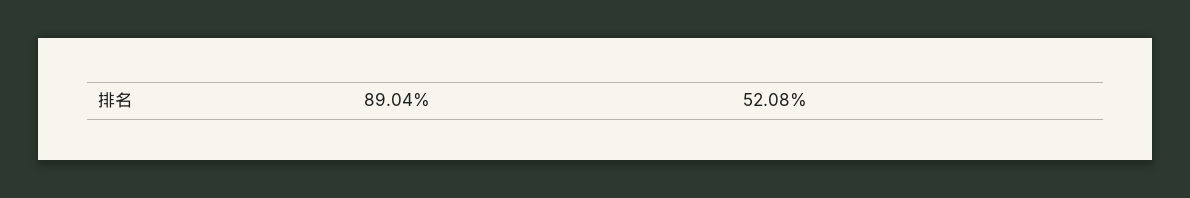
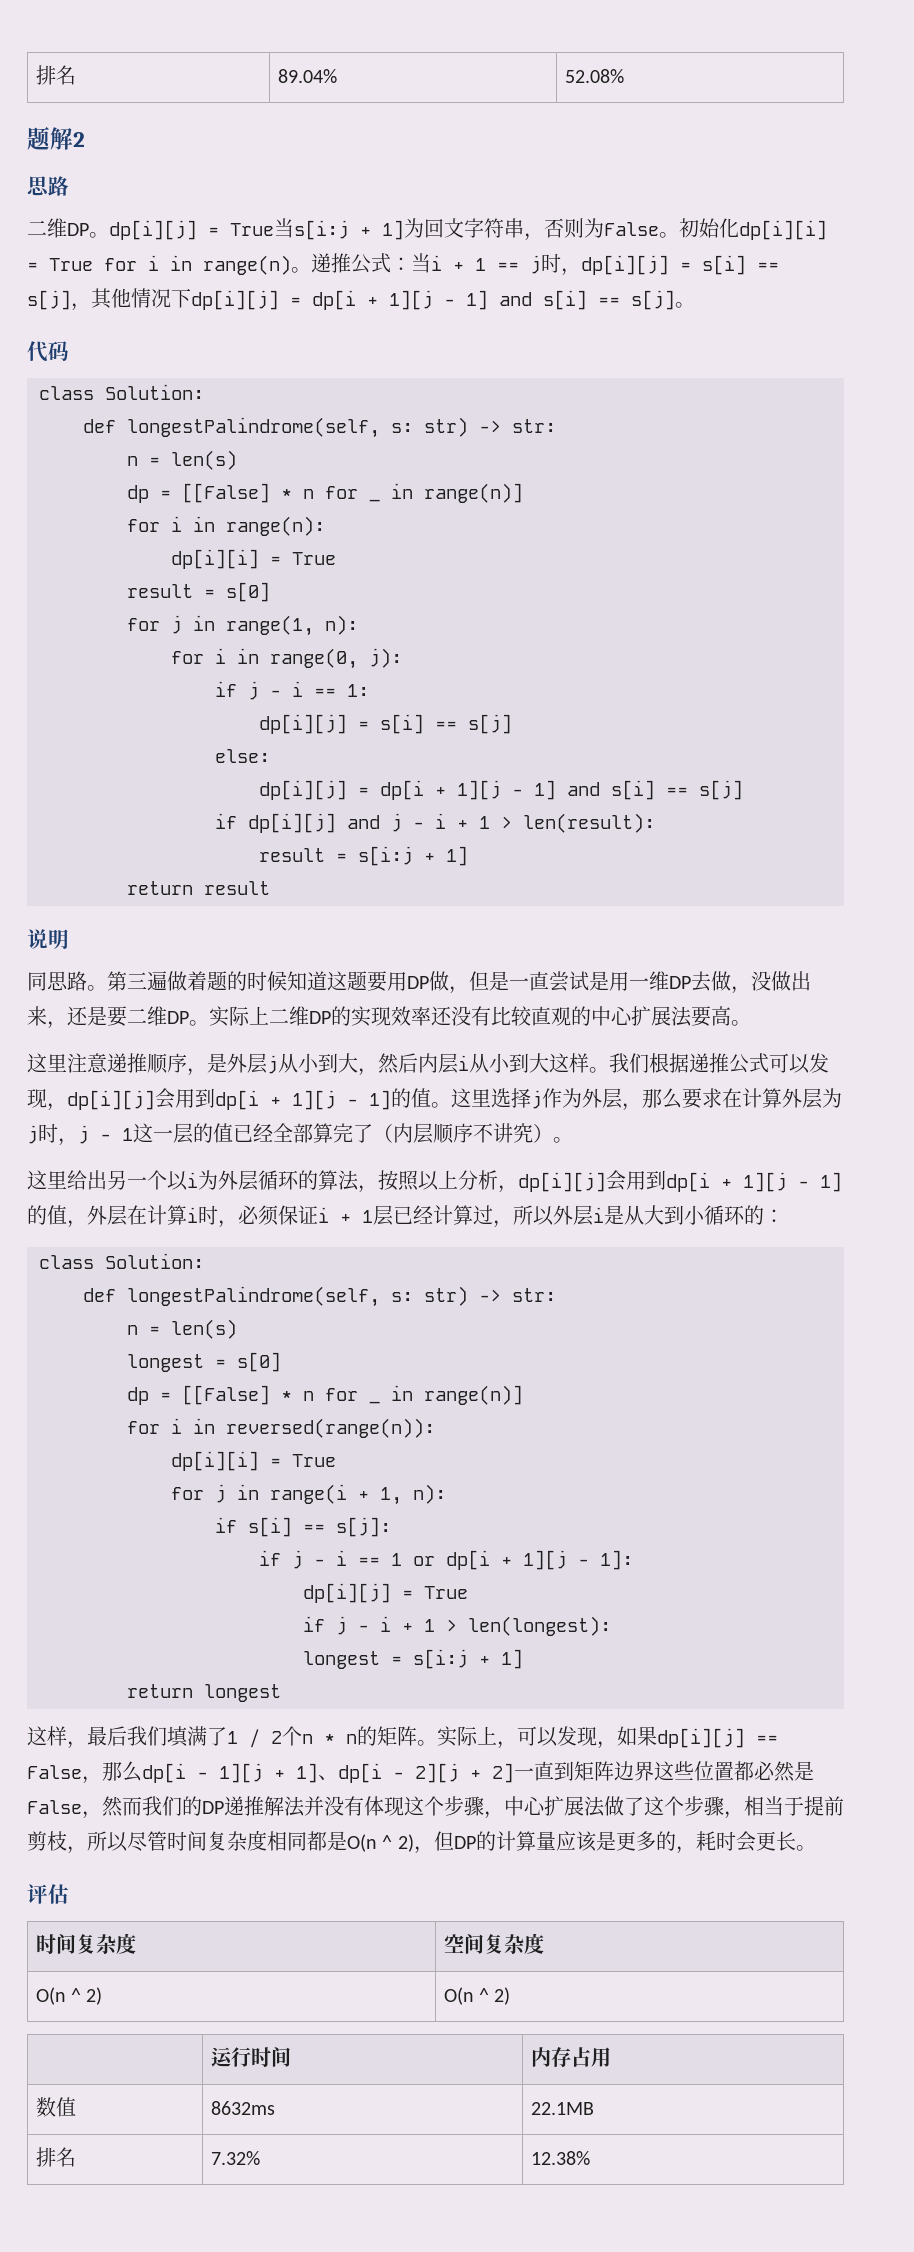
+ 题解2
+ 思路
+ 二维DP。dp[i][j] = True当s[i:j + 1]为回文字符串，否则为False。初始化dp[i][i] = True for i in range(n)。递推公式：当i + 1 == j时，dp[i][j] = s[i] == s[j]，其他情况下dp[i][j] = dp[i + 1][j - 1] and s[i] == s[j]。
+ 代码
+ class Solution:
+ def longestPalindrome(self, s: str) -> str:
+ n = len(s)
+ dp = [[False] * n for _ in range(n)]
+ for i in range(n):
+ dp[i][i] = True
+ result = s[0]
+ for j in range(1, n):
+ for i in range(0, j):
+ if j - i == 1:
+ dp[i][j] = s[i] == s[j]
+ else:
+ dp[i][j] = dp[i + 1][j - 1] and s[i] == s[j]
+ if dp[i][j] and j - i + 1 > len(result):
+ result = s[i:j + 1]
+ return result
+ 说明
+ 同思路。第三遍做着题的时候知道这题要用DP做，但是一直尝试是用一维DP去做，没做出来，还是要二维DP。实际上二维DP的实现效率还没有比较直观的中心扩展法要高。
+ 这里注意递推顺序，是外层j从小到大，然后内层i从小到大这样。我们根据递推公式可以发现，dp[i][j]会用到dp[i + 1][j - 1]的值。这里选择j作为外层，那么要求在计算外层为j时，j - 1这一层的值已经全部算完了（内层顺序不讲究）。
+ 这里给出另一个以i为外层循环的算法，按照以上分析，dp[i][j]会用到dp[i + 1][j - 1]的值，外层在计算i时，必须保证i + 1层已经计算过，所以外层i是从大到小循环的：
+ class Solution:
+ def longestPalindrome(self, s: str) -> str:
+ n = len(s)
+ longest = s[0]
+ dp = [[False] * n for _ in range(n)]
+ for i in reversed(range(n)):
+ dp[i][i] = True
+ for j in range(i + 1, n):
+ if s[i] == s[j]:
+ if j - i == 1 or dp[i + 1][j - 1]:
+ dp[i][j] = True
+ if j - i + 1 > len(longest):
+ longest = s[i:j + 1]
+ return longest
+ 这样，最后我们填满了1 / 2个n * n的矩阵。实际上，可以发现，如果dp[i][j] == False，那么dp[i - 1][j + 1]、dp[i - 2][j + 2]一直到矩阵边界这些位置都必然是False，然而我们的DP递推解法并没有体现这个步骤，中心扩展法做了这个步骤，相当于提前剪枝，所以尽管时间复杂度相同都是O(n ^ 2)，但DP的计算量应该是更多的，耗时会更长。
+ 评估
+ 时间复杂度 | 空间复杂度
+ O(n ^ 2) | O(n ^ 2)
+ | 运行时间 | 内存占用
+ 数值 | 8632ms | 22.1MB
+ 排名 | 7.32% | 12.38%

